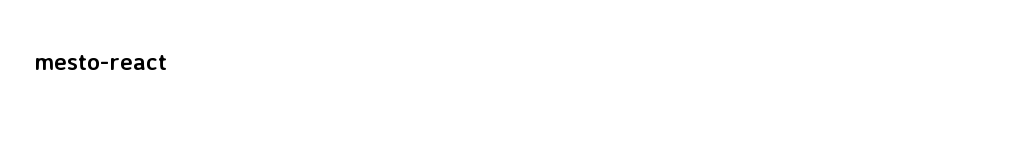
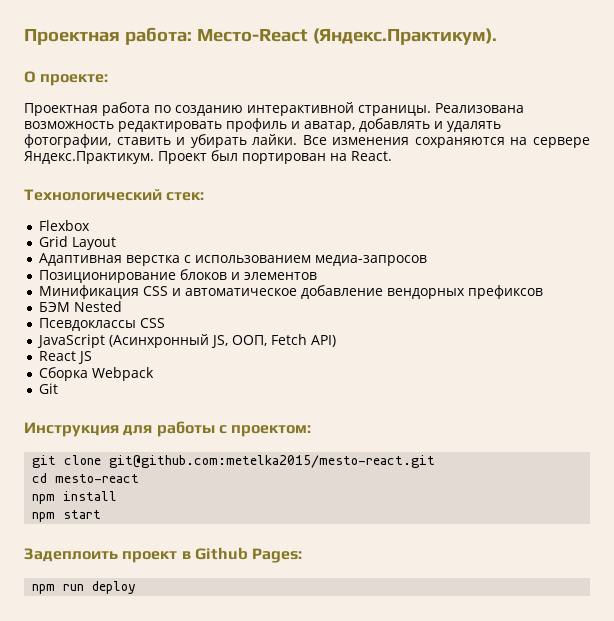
- mesto-react
+ Проектная работа: Место-React (Яндекс.Практикум).
+ О проекте:
+ Проектная работа по созданию интерактивной страницы. Реализована возможность редактировать профиль и аватар, добавлять и удалять фотографии, ставить и убирать лайки. Все изменения сохраняются на сервере Яндекс.Практикум. Проект был портирован на React.
+ Технологический стек:
+ Flexbox
+ Grid Layout
+ Адаптивная верстка с использованием медиа-запросов
+ Позиционирование блоков и элементов
+ Минификация CSS и автоматическое добавление вендорных префиксов
+ БЭМ Nested
+ Псевдоклассы CSS
+ JavaScript (Асинхронный JS, ООП, Fetch API)
+ React JS
+ Сборка Webpack
+ Git
+ Инструкция для работы с проектом:
+ git clone git@github.com:metelka2015/mesto-react.git
+ cd mesto-react
+ npm install
+ npm start
+ Задеплоить проект в Github Pages:
+ npm run deploy

